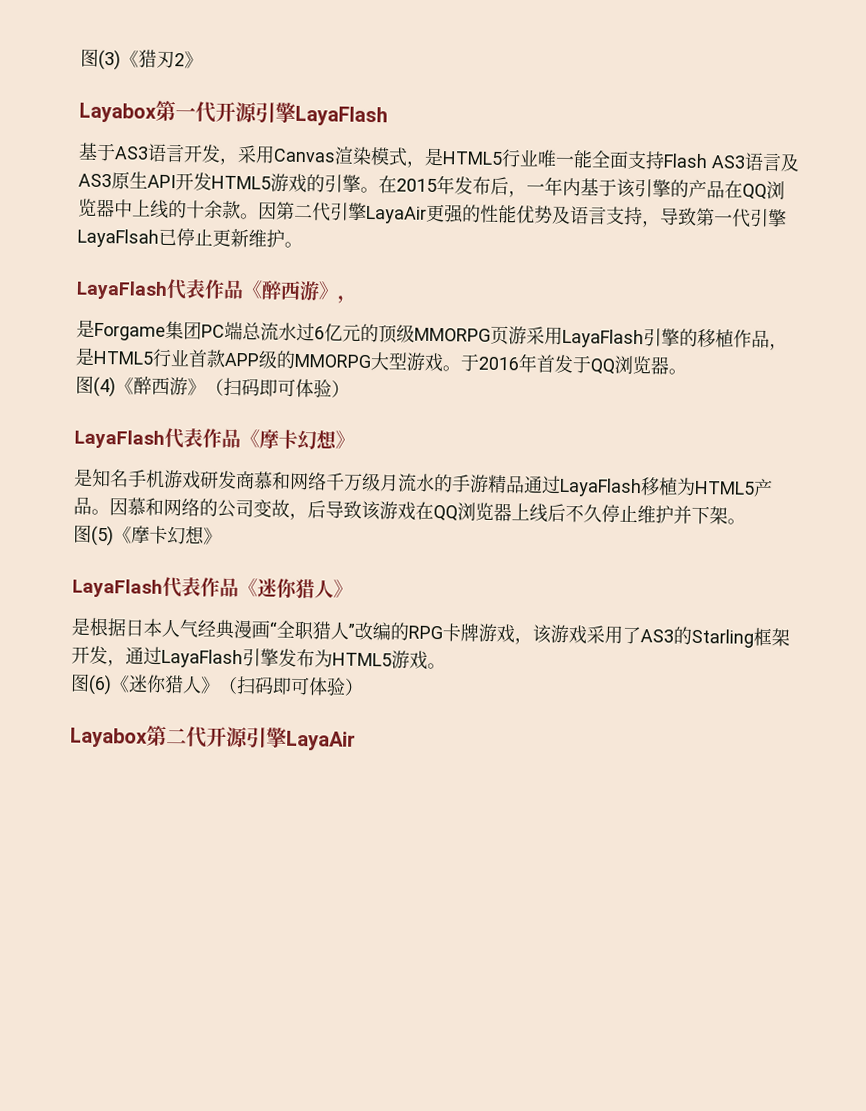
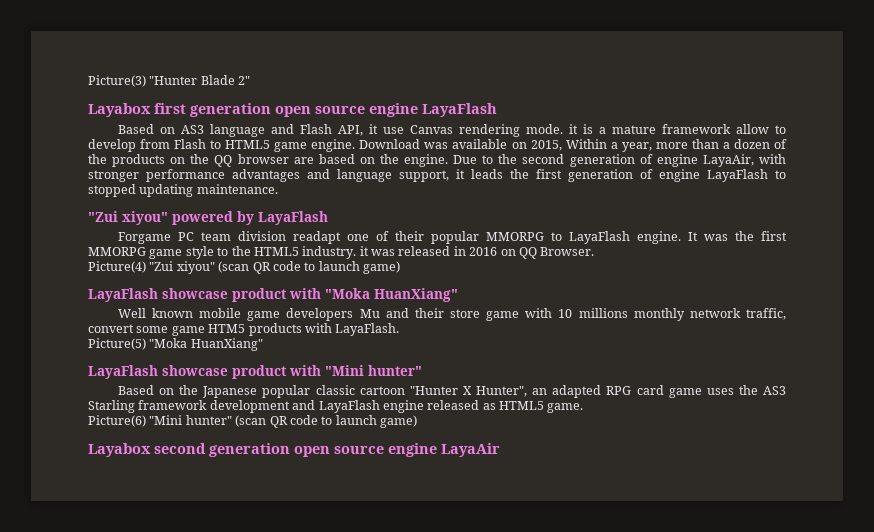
- 图(3)《猎刃2》
- Layabox第一代开源引擎LayaFlash
- 基于AS3语言开发，采用Canvas渲染模式，是HTML5行业唯一能全面支持Flash AS3语言及AS3原生API开发HTML5游戏的引擎。在2015年发布后，一年内基于该引擎的产品在QQ浏览器中上线的十余款。因第二代引擎LayaAir更强的性能优势及语言支持，导致第一代引擎LayaFlsah已停止更新维护。
- LayaFlash代表作品《醉西游》，
- 是Forgame集团PC端总流水过6亿元的顶级MMORPG页游采用LayaFlash引擎的移植作品，是HTML5行业首款APP级的MMORPG大型游戏。于2016年首发于QQ浏览器。
- 图(4)《醉西游》（扫码即可体验）
- LayaFlash代表作品《摩卡幻想》
- 是知名手机游戏研发商慕和网络千万级月流水的手游精品通过LayaFlash移植为HTML5产品。因慕和网络的公司变故，后导致该游戏在QQ浏览器上线后不久停止维护并下架。
- 图(5)《摩卡幻想》
- LayaFlash代表作品《迷你猎人》
- 是根据日本人气经典漫画“全职猎人”改编的RPG卡牌游戏，该游戏采用了AS3的Starling框架开发，通过LayaFlash引擎发布为HTML5游戏。
- 图(6)《迷你猎人》（扫码即可体验）
- Layabox第二代开源引擎LayaAir
+ Picture(3) "Hunter Blade 2"
+ Layabox first generation open source engine LayaFlash
+ Based on AS3 language and Flash API, it use Canvas rendering mode. it is a mature framework allow to develop from Flash to HTML5 game engine. Download was available on 2015, Within a year, more than a dozen of the products on the QQ browser are based on the engine. Due to the second generation of engine LayaAir, with stronger performance advantages and language support, it leads the first generation of engine LayaFlash to stopped updating maintenance.
+ "Zui xiyou" powered by LayaFlash
+ Forgame PC team division readapt one of their popular MMORPG to LayaFlash engine. It was the first MMORPG game style to the HTML5 industry. it was released in 2016 on QQ Browser.
+ Picture(4) "Zui xiyou" (scan QR code to launch game)
+ LayaFlash showcase product with "Moka HuanXiang"
+ Well known mobile game developers Mu and their store game with 10 millions monthly network traffic, convert some game HTM5 products with LayaFlash.
+ Picture(5) "Moka HuanXiang"
+ LayaFlash showcase product with "Mini hunter"
+ Based on the Japanese popular classic cartoon "Hunter X Hunter", an adapted RPG card game uses the AS3 Starling framework development and LayaFlash engine released as HTML5 game.
+ Picture(6) "Mini hunter" (scan QR code to launch game)
+ Layabox second generation open source engine LayaAir

